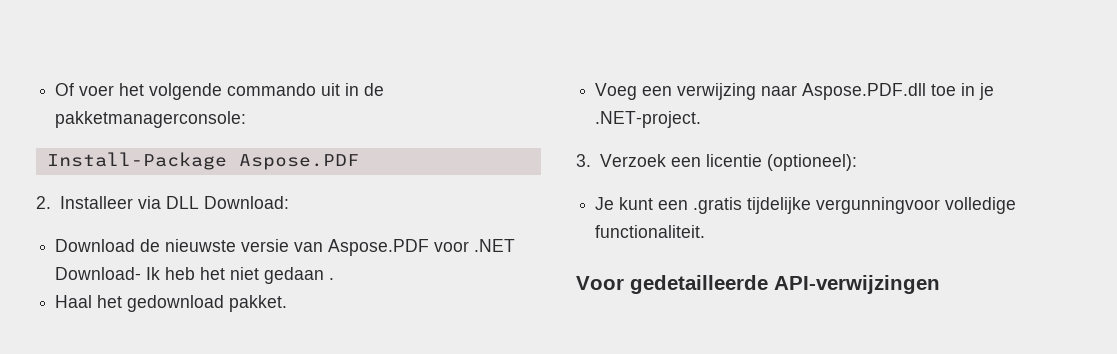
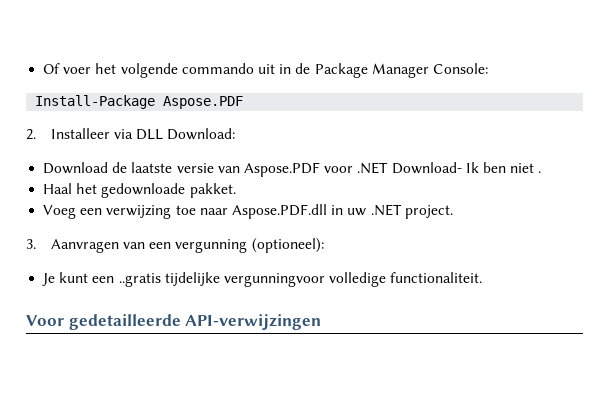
- Of voer het volgende commando uit in de pakketmanagerconsole:
+ Of voer het volgende commando uit in de Package Manager Console:
- Download de nieuwste versie van Aspose.PDF voor .NET Download- Ik heb het niet gedaan .
+ Download de laatste versie van Aspose.PDF voor .NET Download- Ik ben niet .
- Haal het gedownload pakket.
+ Haal het gedownloade pakket.
- Voeg een verwijzing naar Aspose.PDF.dll toe in je .NET-project.
- 3. Verzoek een licentie (optioneel):
+ Voeg een verwijzing toe naar Aspose.PDF.dll in uw .NET project.
+ 3. Aanvragen van een vergunning (optioneel):
- Je kunt een .gratis tijdelijke vergunningvoor volledige functionaliteit.
+ Je kunt een ..gratis tijdelijke vergunningvoor volledige functionaliteit.

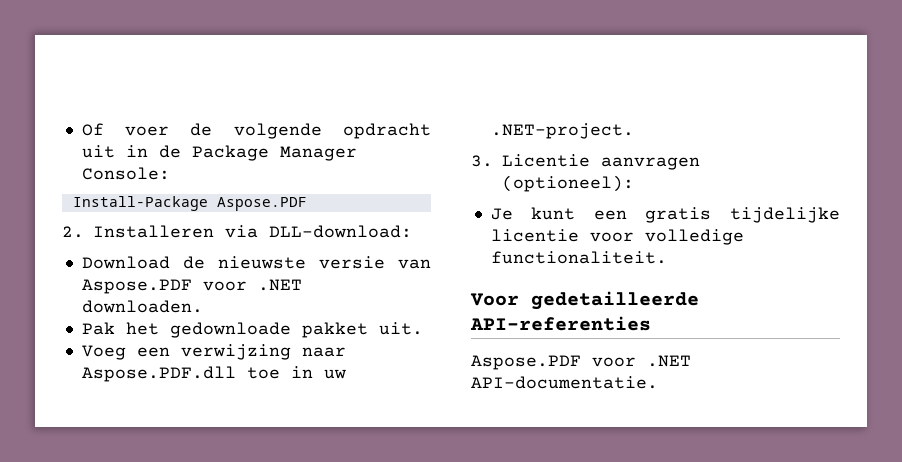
- Of voer het volgende commando uit in de Package Manager Console:
+ Of voer de volgende opdracht uit in de Package Manager Console:
- 2. Installeer via DLL Download:
+ 2. Installeren via DLL-download:
- Download de laatste versie van Aspose.PDF voor .NET Download- Ik ben niet .
- Haal het gedownloade pakket.
+ Download de nieuwste versie van Aspose.PDF voor .NET downloaden.
+ Pak het gedownloade pakket uit.
- Voeg een verwijzing toe naar Aspose.PDF.dll in uw .NET project.
+ Voeg een verwijzing naar Aspose.PDF.dll toe in uw .NET-project.
- 3. Aanvragen van een vergunning (optioneel):
+ 3. Licentie aanvragen (optioneel):
- Je kunt een ..gratis tijdelijke vergunningvoor volledige functionaliteit.
+ Je kunt een gratis tijdelijke licentie voor volledige functionaliteit.
- Voor gedetailleerde API-verwijzingen
+ Voor gedetailleerde API-referenties
+ Aspose.PDF voor .NET API-documentatie.

